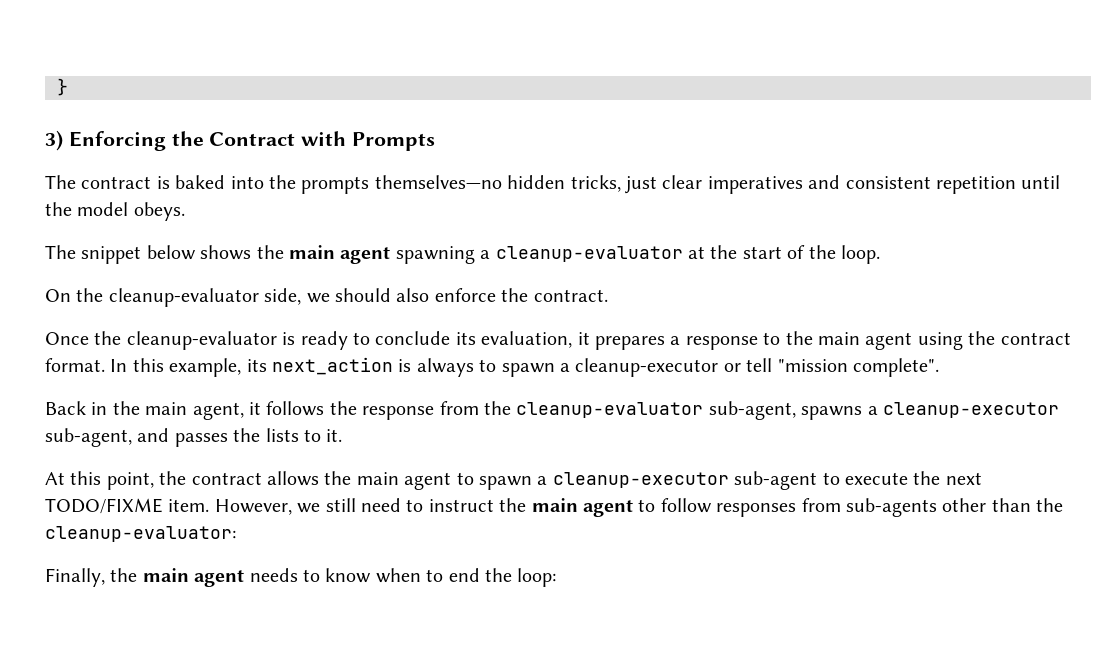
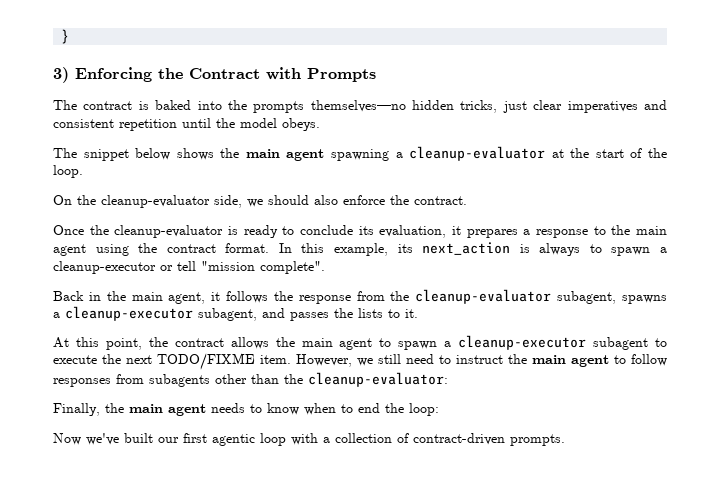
- Back in the main agent, it follows the response from the cleanup-evaluator sub-agent, spawns a cleanup-executor sub-agent, and passes the lists to it.
+ Back in the main agent, it follows the response from the cleanup-evaluator subagent, spawns a cleanup-executor subagent, and passes the lists to it.
- At this point, the contract allows the main agent to spawn a cleanup-executor sub-agent to execute the next TODO/FIXME item.
+ At this point, the contract allows the main agent to spawn a cleanup-executor subagent to execute the next TODO/FIXME item.
- However, we still need to instruct the main agent to follow responses from sub-agents other than the cleanup-evaluator:
+ However, we still need to instruct the main agent to follow responses from subagents other than the cleanup-evaluator:
+ Now we've built our first agentic loop with a collection of contract-driven prompts.

